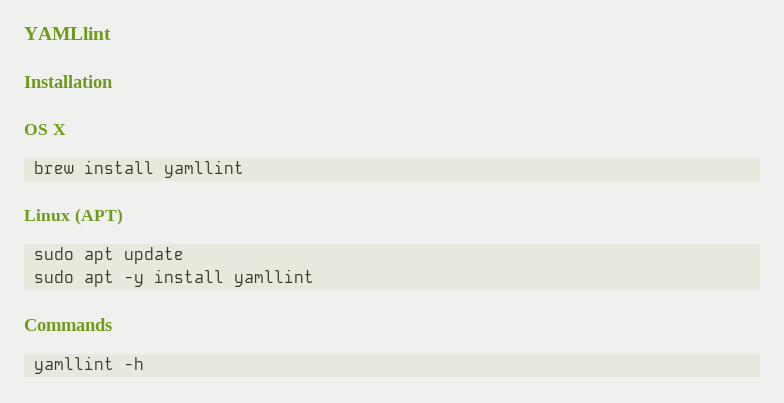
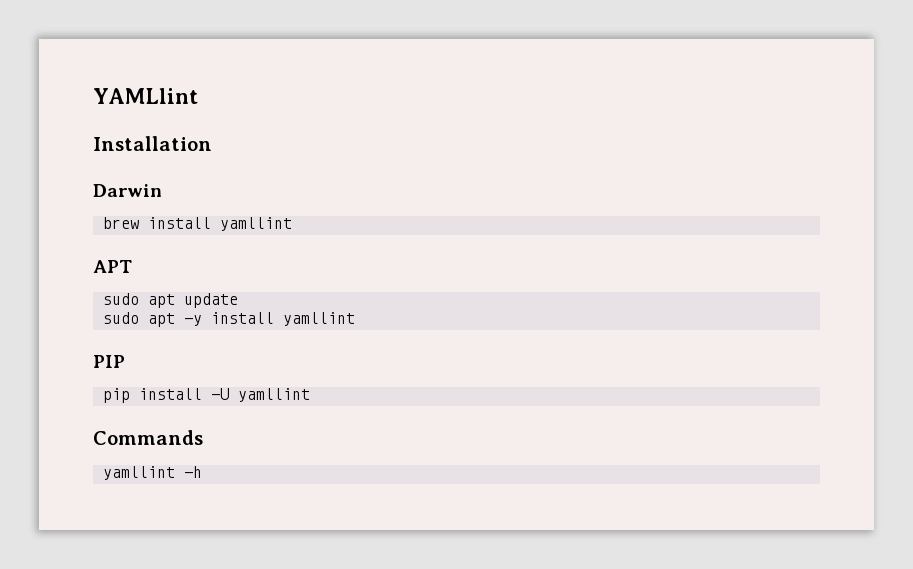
- OS X
+ Darwin
- Linux (APT)
+ APT
+ PIP
+ pip install -U yamllint

